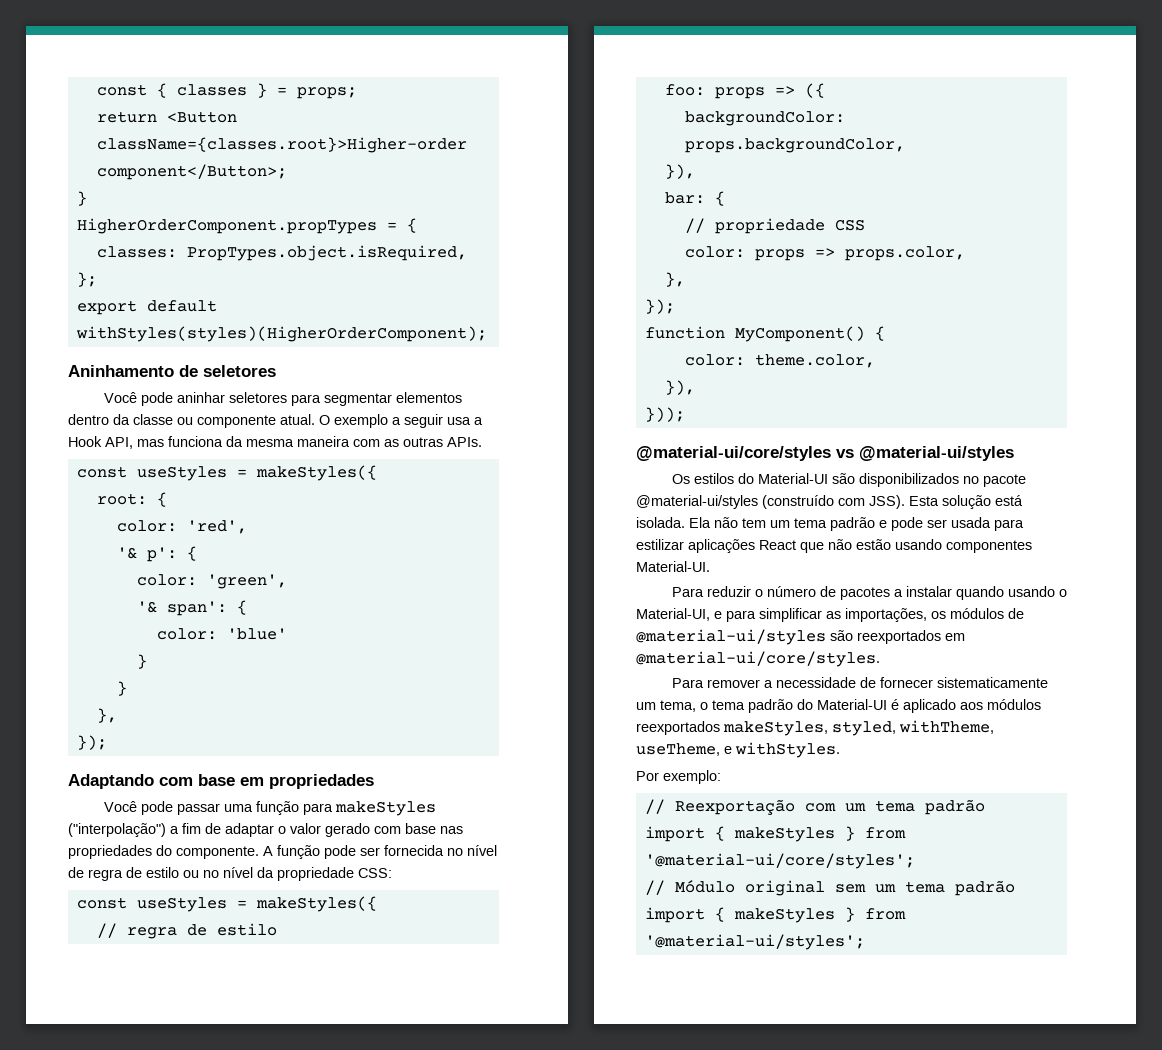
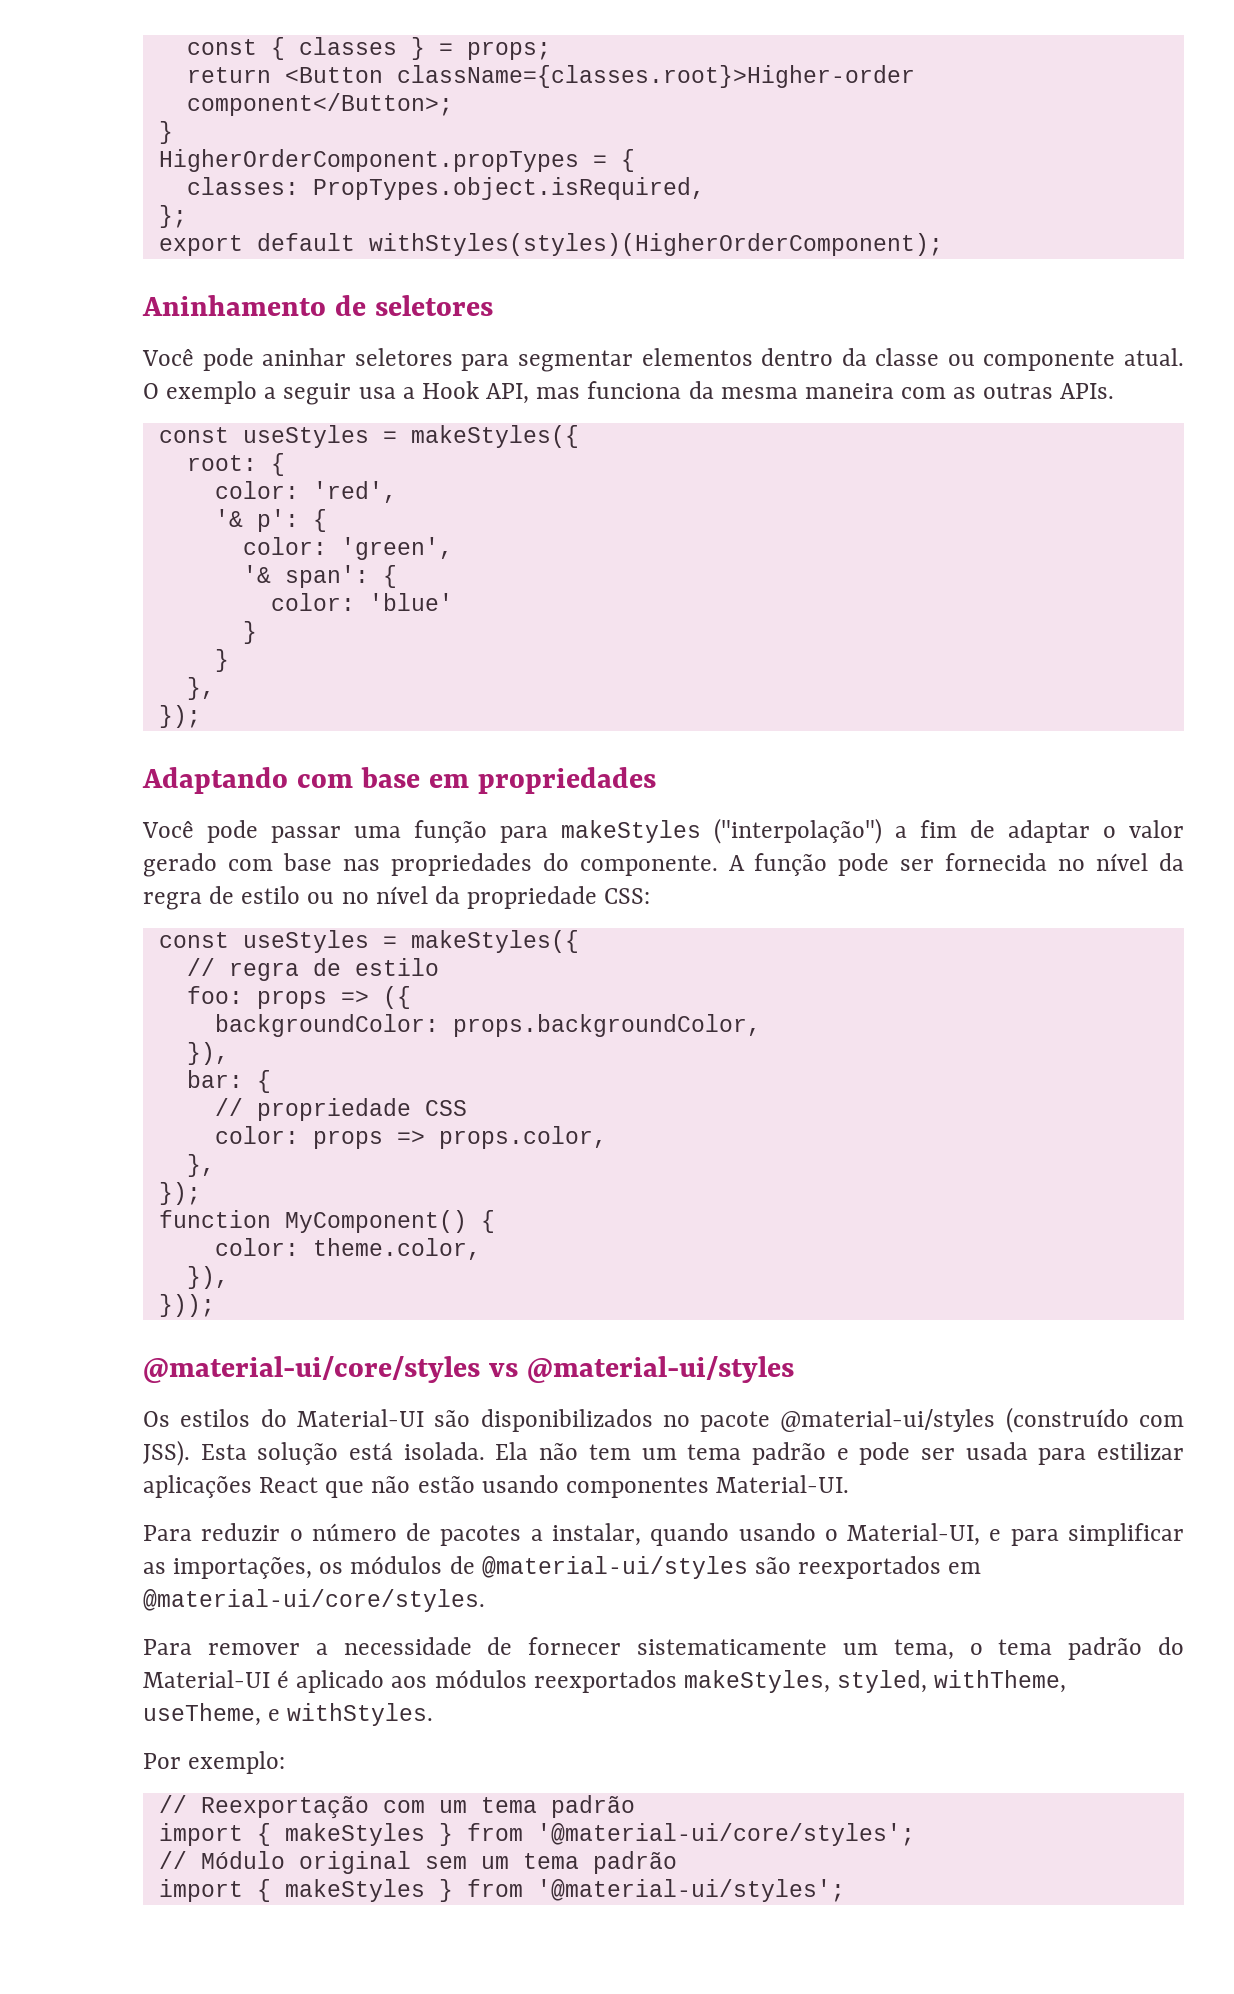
- A função pode ser fornecida no nível de regra de estilo ou no nível da propriedade CSS:
+ A função pode ser fornecida no nível da regra de estilo ou no nível da propriedade CSS:
- Para reduzir o número de pacotes a instalar quando usando o Material-UI, e para simplificar as importações, os módulos de @material-ui/styles são reexportados em @material-ui/core/styles.
+ Para reduzir o número de pacotes a instalar, quando usando o Material-UI, e para simplificar as importações, os módulos de @material-ui/styles são reexportados em @material-ui/core/styles.

